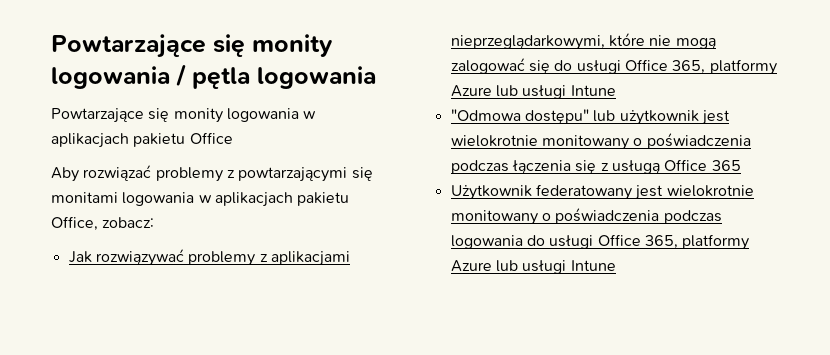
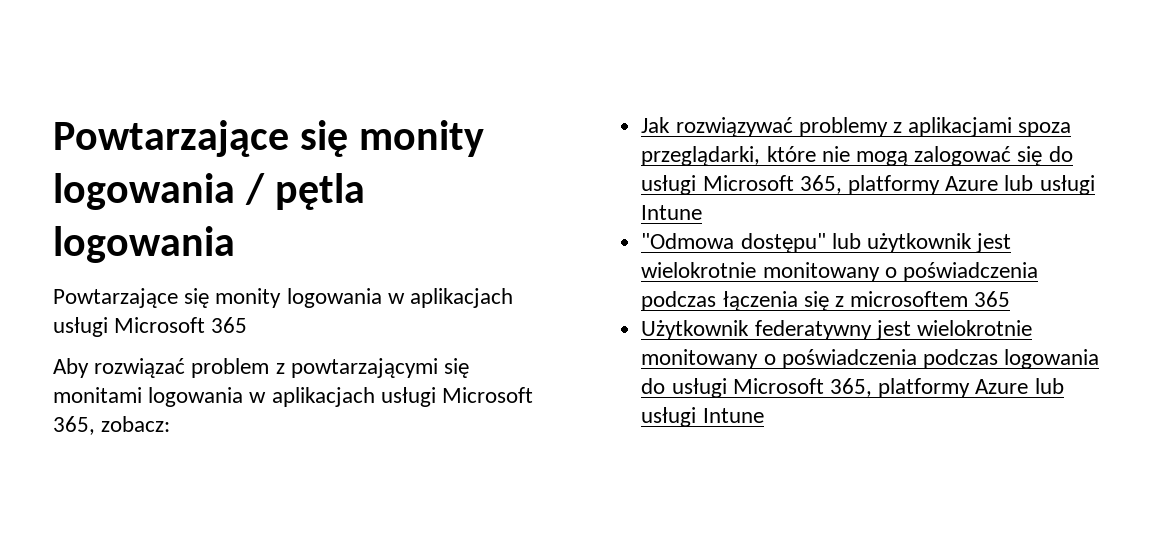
- Powtarzające się monity logowania w aplikacjach pakietu Office
+ Powtarzające się monity logowania w aplikacjach usługi Microsoft 365
- Aby rozwiązać problemy z powtarzającymi się monitami logowania w aplikacjach pakietu Office, zobacz:
+ Aby rozwiązać problem z powtarzającymi się monitami logowania w aplikacjach usługi Microsoft 365, zobacz:
- Jak rozwiązywać problemy z aplikacjami nieprzeglądarkowymi, które nie mogą zalogować się do usługi Office 365, platformy Azure lub usługi Intune
+ Jak rozwiązywać problemy z aplikacjami spoza przeglądarki, które nie mogą zalogować się do usługi Microsoft 365, platformy Azure lub usługi Intune
- "Odmowa dostępu" lub użytkownik jest wielokrotnie monitowany o poświadczenia podczas łączenia się z usługą Office 365
+ "Odmowa dostępu" lub użytkownik jest wielokrotnie monitowany o poświadczenia podczas łączenia się z microsoftem 365
- Użytkownik federatowany jest wielokrotnie monitowany o poświadczenia podczas logowania do usługi Office 365, platformy Azure lub usługi Intune
+ Użytkownik federatywny jest wielokrotnie monitowany o poświadczenia podczas logowania do usługi Microsoft 365, platformy Azure lub usługi Intune

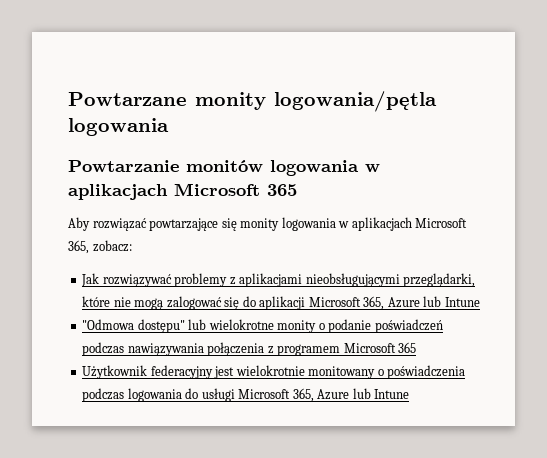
- Powtarzające się monity logowania / pętla logowania
- Powtarzające się monity logowania w aplikacjach usługi Microsoft 365
- Aby rozwiązać problem z powtarzającymi się monitami logowania w aplikacjach usługi Microsoft 365, zobacz:
+ Powtarzane monity logowania/pętla logowania
+ Powtarzanie monitów logowania w aplikacjach Microsoft 365
+ Aby rozwiązać powtarzające się monity logowania w aplikacjach Microsoft 365, zobacz:
- Jak rozwiązywać problemy z aplikacjami spoza przeglądarki, które nie mogą zalogować się do usługi Microsoft 365, platformy Azure lub usługi Intune
+ Jak rozwiązywać problemy z aplikacjami nieobsługującymi przeglądarki, które nie mogą zalogować się do aplikacji Microsoft 365, Azure lub Intune
- "Odmowa dostępu" lub użytkownik jest wielokrotnie monitowany o poświadczenia podczas łączenia się z microsoftem 365
+ "Odmowa dostępu" lub wielokrotne monity o podanie poświadczeń podczas nawiązywania połączenia z programem Microsoft 365
- Użytkownik federatywny jest wielokrotnie monitowany o poświadczenia podczas logowania do usługi Microsoft 365, platformy Azure lub usługi Intune
+ Użytkownik federacyjny jest wielokrotnie monitowany o poświadczenia podczas logowania do usługi Microsoft 365, Azure lub Intune

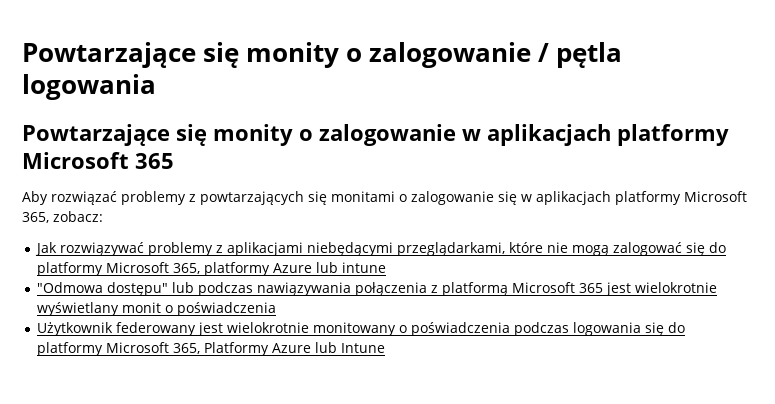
- Powtarzane monity logowania/pętla logowania
- Powtarzanie monitów logowania w aplikacjach Microsoft 365
+ Powtarzające się monity o zalogowanie / pętla logowania
+ Powtarzające się monity o zalogowanie w aplikacjach platformy Microsoft 365
- Aby rozwiązać powtarzające się monity logowania w aplikacjach Microsoft 365, zobacz:
+ Aby rozwiązać problemy z powtarzających się monitami o zalogowanie się w aplikacjach platformy Microsoft 365, zobacz:
- Jak rozwiązywać problemy z aplikacjami nieobsługującymi przeglądarki, które nie mogą zalogować się do aplikacji Microsoft 365, Azure lub Intune
+ Jak rozwiązywać problemy z aplikacjami niebędącymi przeglądarkami, które nie mogą zalogować się do platformy Microsoft 365, platformy Azure lub intune
- "Odmowa dostępu" lub wielokrotne monity o podanie poświadczeń podczas nawiązywania połączenia z programem Microsoft 365
+ "Odmowa dostępu" lub podczas nawiązywania połączenia z platformą Microsoft 365 jest wielokrotnie wyświetlany monit o poświadczenia
- Użytkownik federacyjny jest wielokrotnie monitowany o poświadczenia podczas logowania do usługi Microsoft 365, Azure lub Intune
+ Użytkownik federowany jest wielokrotnie monitowany o poświadczenia podczas logowania się do platformy Microsoft 365, Platformy Azure lub Intune

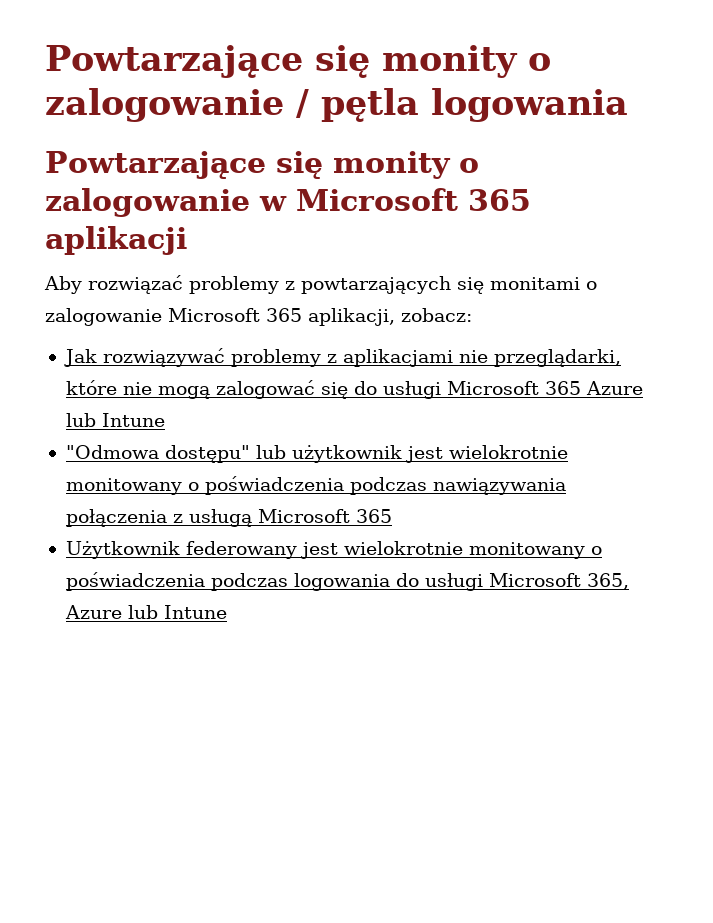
- Powtarzające się monity o zalogowanie w aplikacjach platformy Microsoft 365
+ Powtarzające się monity o zalogowanie w Microsoft 365 aplikacji
- Aby rozwiązać problemy z powtarzających się monitami o zalogowanie się w aplikacjach platformy Microsoft 365, zobacz:
+ Aby rozwiązać problemy z powtarzających się monitami o zalogowanie Microsoft 365 aplikacji, zobacz:
- Jak rozwiązywać problemy z aplikacjami niebędącymi przeglądarkami, które nie mogą zalogować się do platformy Microsoft 365, platformy Azure lub intune
+ Jak rozwiązywać problemy z aplikacjami nie przeglądarki, które nie mogą zalogować się do usługi Microsoft 365 Azure lub Intune
- "Odmowa dostępu" lub podczas nawiązywania połączenia z platformą Microsoft 365 jest wielokrotnie wyświetlany monit o poświadczenia
+ "Odmowa dostępu" lub użytkownik jest wielokrotnie monitowany o poświadczenia podczas nawiązywania połączenia z usługą Microsoft 365
- Użytkownik federowany jest wielokrotnie monitowany o poświadczenia podczas logowania się do platformy Microsoft 365, Platformy Azure lub Intune
+ Użytkownik federowany jest wielokrotnie monitowany o poświadczenia podczas logowania do usługi Microsoft 365, Azure lub Intune

